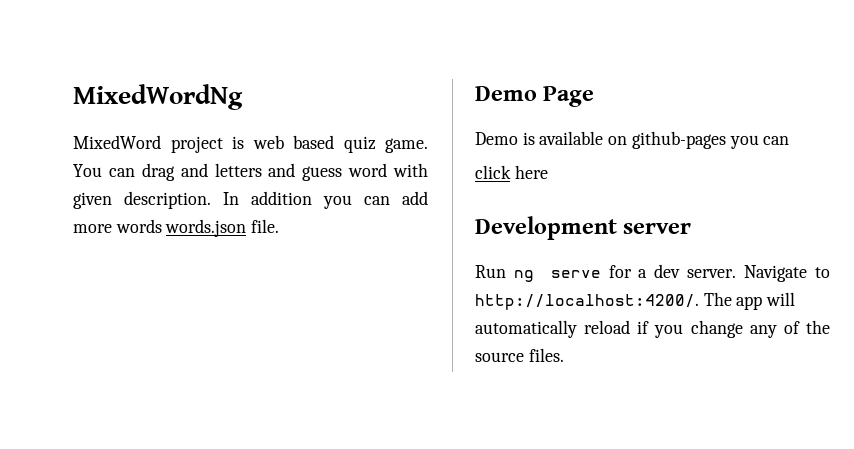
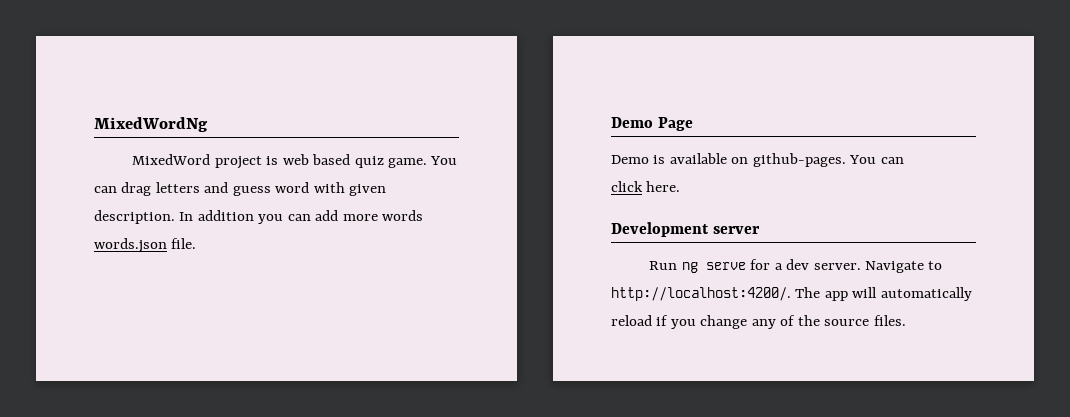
- You can drag and letters and guess word with given description.
+ You can drag letters and guess word with given description.
- Demo is available on github-pages you can
+ Demo is available on github-pages. You can
- click here
+ click here.

